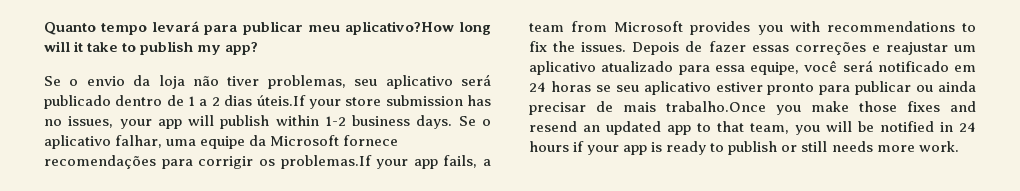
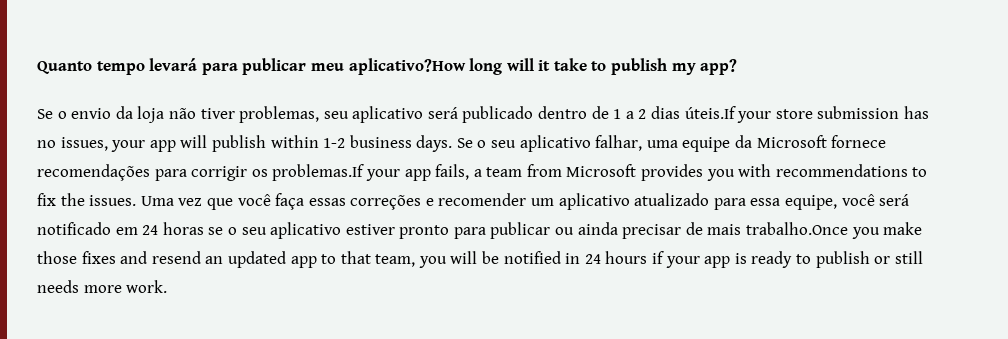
- Se o aplicativo falhar, uma equipe da Microsoft fornece recomendações para corrigir os problemas.If your app fails, a team from Microsoft provides you with recommendations to fix the issues.
+ Se o seu aplicativo falhar, uma equipe da Microsoft fornece recomendações para corrigir os problemas.If your app fails, a team from Microsoft provides you with recommendations to fix the issues.
- Depois de fazer essas correções e reajustar um aplicativo atualizado para essa equipe, você será notificado em 24 horas se seu aplicativo estiver pronto para publicar ou ainda precisar de mais trabalho.Once you make those fixes and resend an updated app to that team, you will be notified in 24 hours if your app is ready to publish or still needs more work.
+ Uma vez que você faça essas correções e recomender um aplicativo atualizado para essa equipe, você será notificado em 24 horas se o seu aplicativo estiver pronto para publicar ou ainda precisar de mais trabalho.Once you make those fixes and resend an updated app to that team, you will be notified in 24 hours if your app is ready to publish or still needs more work.

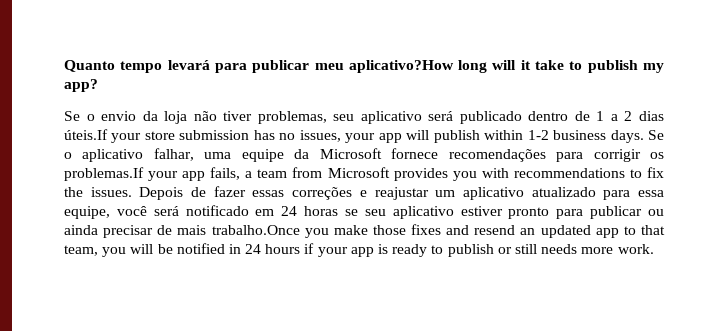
- Se o seu aplicativo falhar, uma equipe da Microsoft fornece recomendações para corrigir os problemas.If your app fails, a team from Microsoft provides you with recommendations to fix the issues.
+ Se o aplicativo falhar, uma equipe da Microsoft fornece recomendações para corrigir os problemas.If your app fails, a team from Microsoft provides you with recommendations to fix the issues.
- Uma vez que você faça essas correções e recomender um aplicativo atualizado para essa equipe, você será notificado em 24 horas se o seu aplicativo estiver pronto para publicar ou ainda precisar de mais trabalho.Once you make those fixes and resend an updated app to that team, you will be notified in 24 hours if your app is ready to publish or still needs more work.
+ Depois de fazer essas correções e reajustar um aplicativo atualizado para essa equipe, você será notificado em 24 horas se seu aplicativo estiver pronto para publicar ou ainda precisar de mais trabalho.Once you make those fixes and resend an updated app to that team, you will be notified in 24 hours if your app is ready to publish or still needs more work.

